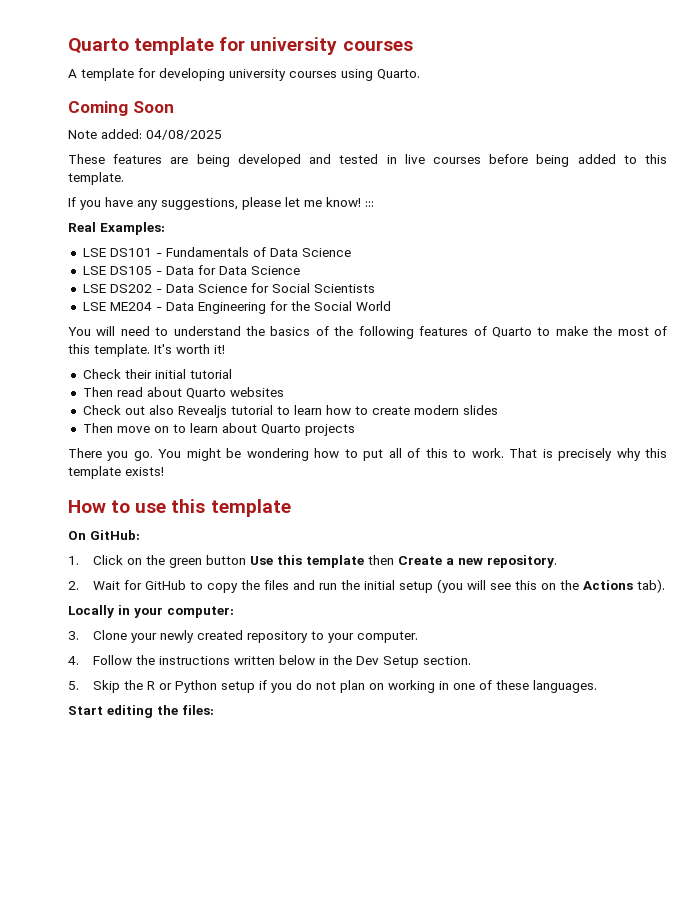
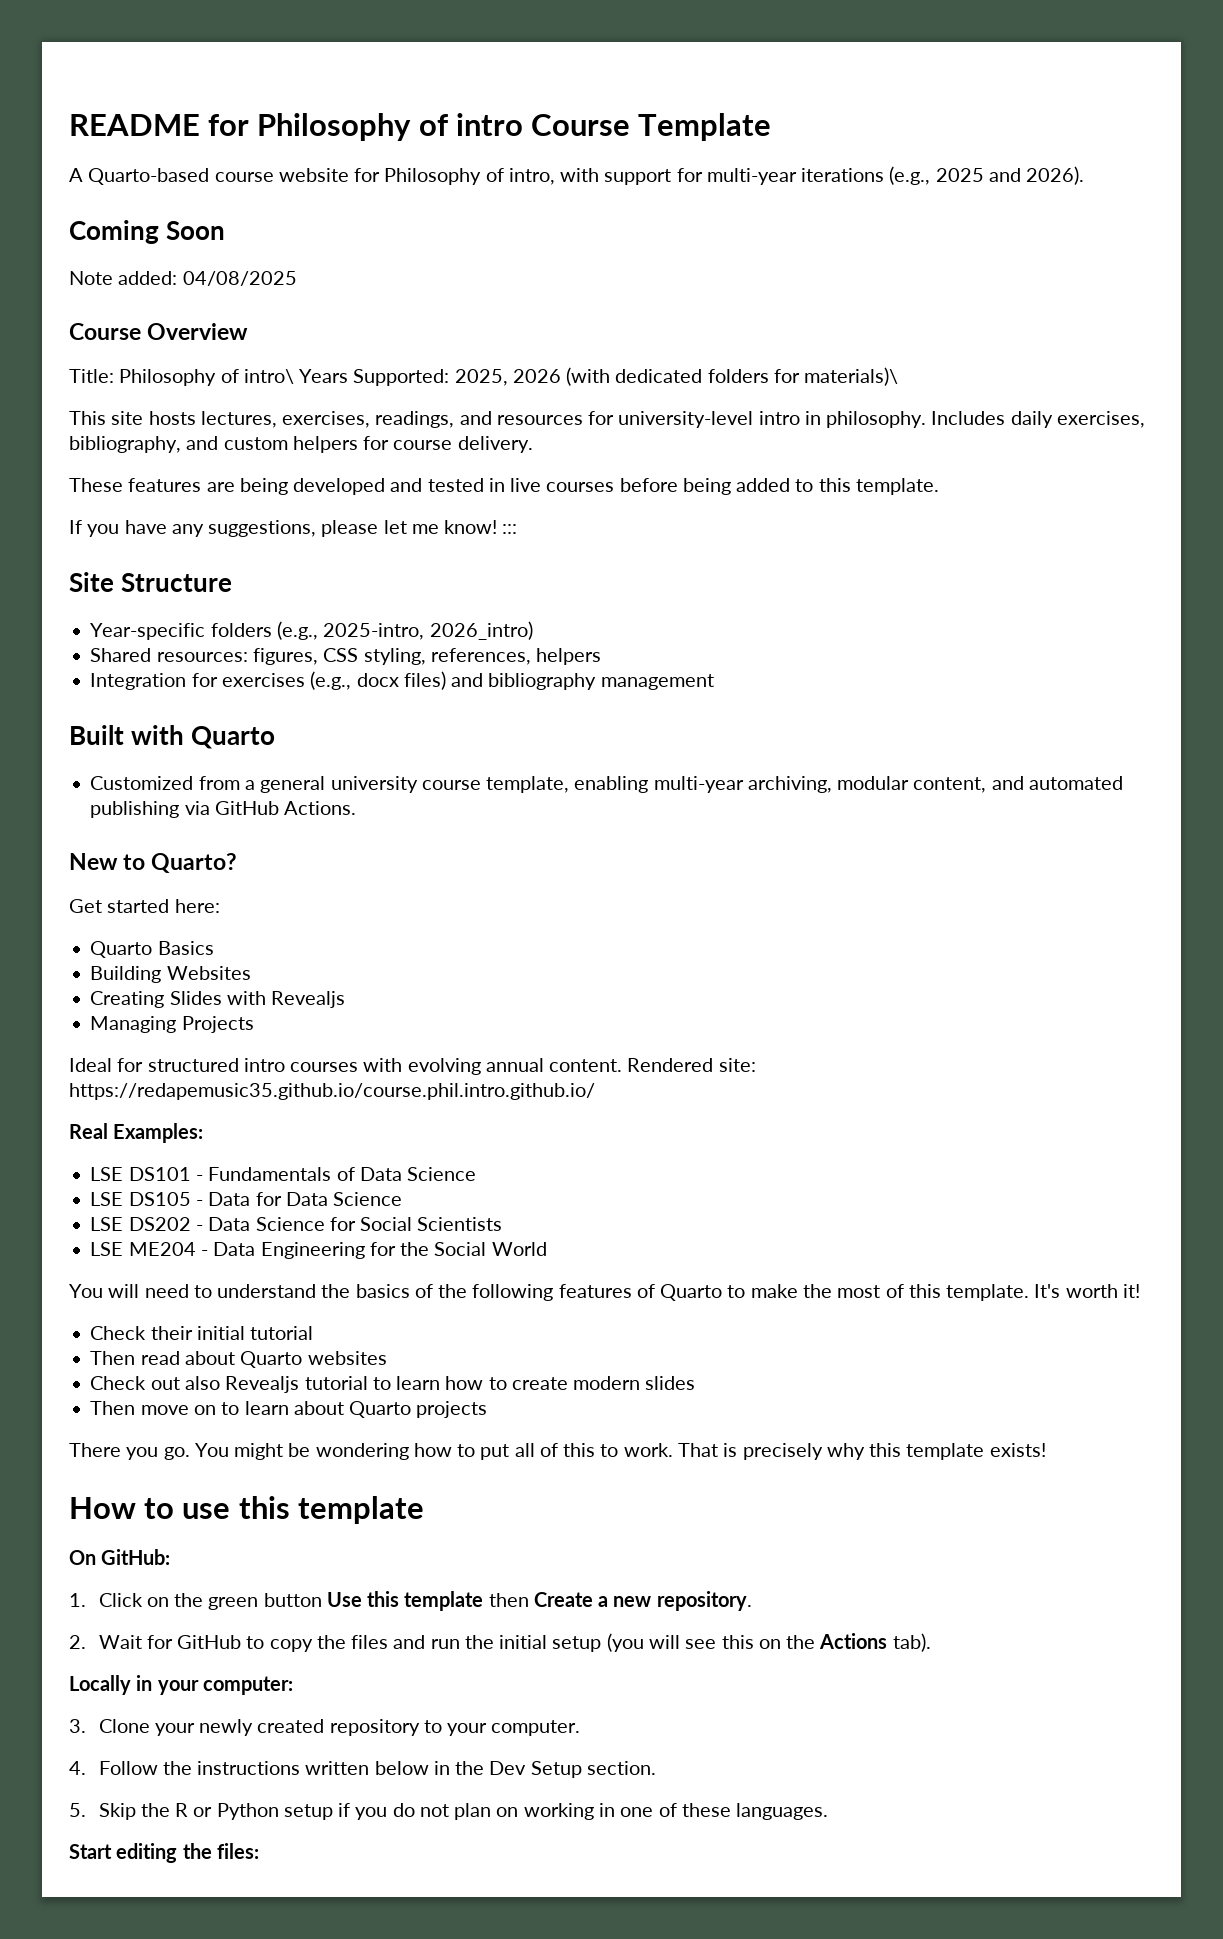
- Quarto template for university courses
- A template for developing university courses using Quarto.
+ README for Philosophy of intro Course Template
+ A Quarto-based course website for Philosophy of intro, with support for multi-year iterations (e.g., 2025 and 2026).
+ Course Overview
+ Title: Philosophy of intro\ Years Supported: 2025, 2026 (with dedicated folders for materials)\
+ This site hosts lectures, exercises, readings, and resources for university-level intro in philosophy. Includes daily exercises, bibliography, and custom helpers for course delivery.
+ Site Structure
+ Year-specific folders (e.g., 2025-intro, 2026_intro)
+ Shared resources: figures, CSS styling, references, helpers
+ Integration for exercises (e.g., docx files) and bibliography management
+ Built with Quarto
+ Customized from a general university course template, enabling multi-year archiving, modular content, and automated publishing via GitHub Actions.
+ New to Quarto?
+ Get started here:
+ Quarto Basics
+ Building Websites
+ Creating Slides with Revealjs
+ Managing Projects
+ Ideal for structured intro courses with evolving annual content. Rendered site: https://redapemusic35.github.io/course.phil.intro.github.io/

